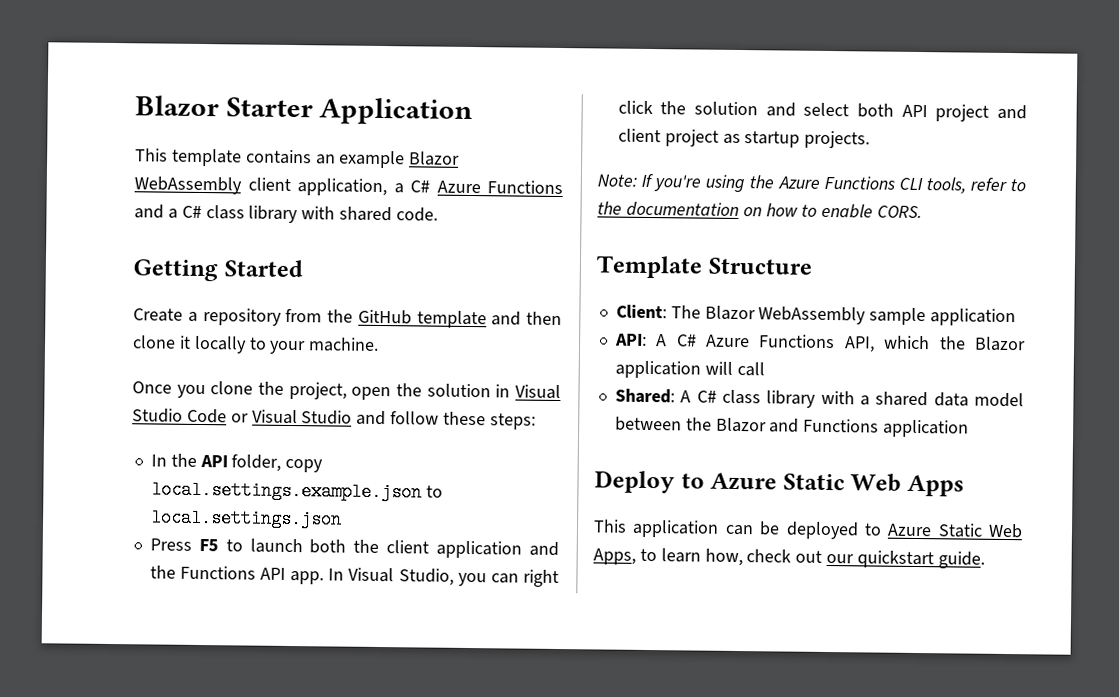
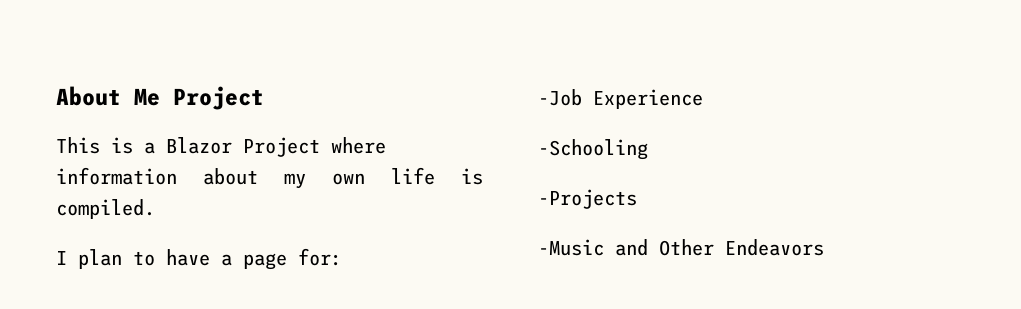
- Blazor Starter Application
- This template contains an example Blazor WebAssembly client application, a C# Azure Functions and a C# class library with shared code.
- Getting Started
- Create a repository from the GitHub template and then clone it locally to your machine.
- Once you clone the project, open the solution in Visual Studio Code or Visual Studio and follow these steps:
- In the API folder, copy local.settings.example.json to local.settings.json
- Press F5 to launch both the client application and the Functions API app. In Visual Studio, you can right click the solution and select both API project and client project as startup projects.
- Note: If you're using the Azure Functions CLI tools, refer to the documentation on how to enable CORS.
- Template Structure
- Client: The Blazor WebAssembly sample application
- API: A C# Azure Functions API, which the Blazor application will call
- Shared: A C# class library with a shared data model between the Blazor and Functions application
- Deploy to Azure Static Web Apps
- This application can be deployed to Azure Static Web Apps, to learn how, check out our quickstart guide.
+ About Me Project
+ This is a Blazor Project where information about my own life is compiled.
+ I plan to have a page for:
+ -Job Experience
+ -Schooling
+ -Projects
+ -Music and Other Endeavors

